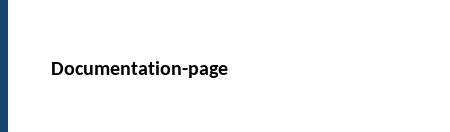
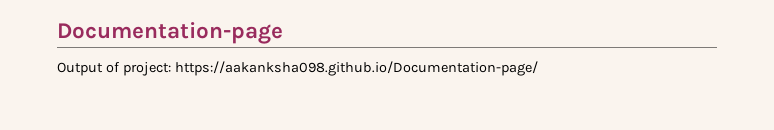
+ Output of project: https://aakanksha098.github.io/Documentation-page/

